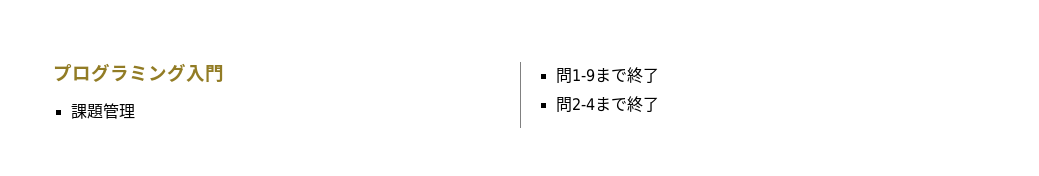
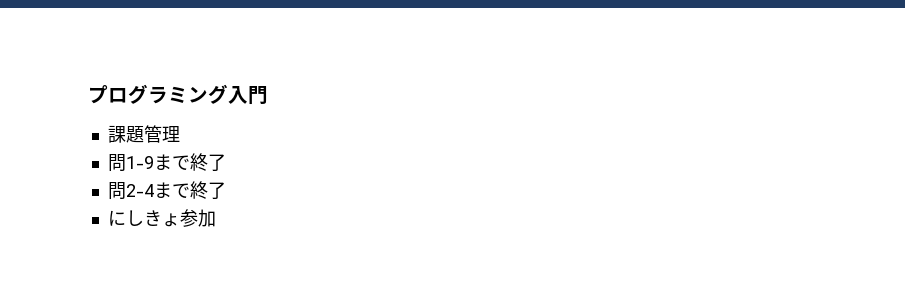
+ にしきょ参加

